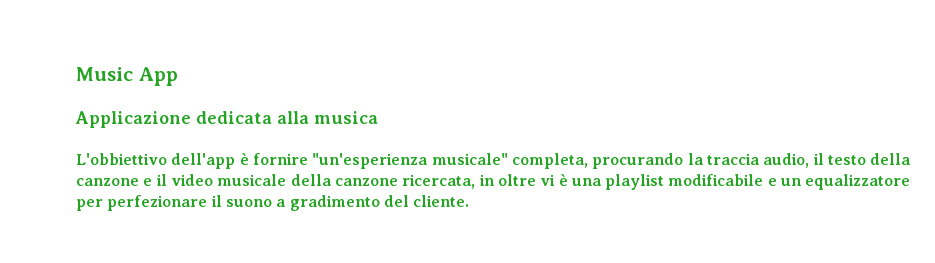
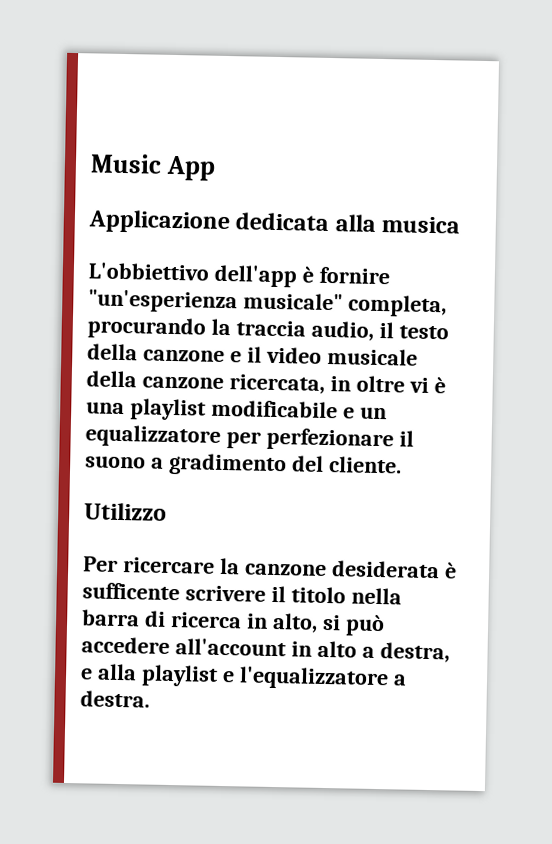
+ Utilizzo
+ Per ricercare la canzone desiderata è sufficente scrivere il titolo nella barra di ricerca in alto, si può accedere all'account in alto a destra, e alla playlist e l'equalizzatore a destra.

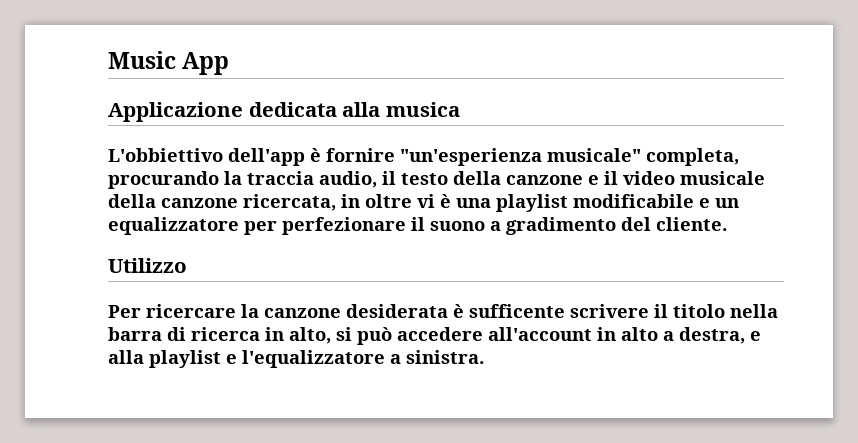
- Per ricercare la canzone desiderata è sufficente scrivere il titolo nella barra di ricerca in alto, si può accedere all'account in alto a destra, e alla playlist e l'equalizzatore a destra.
+ Per ricercare la canzone desiderata è sufficente scrivere il titolo nella barra di ricerca in alto, si può accedere all'account in alto a destra, e alla playlist e l'equalizzatore a sinistra.

